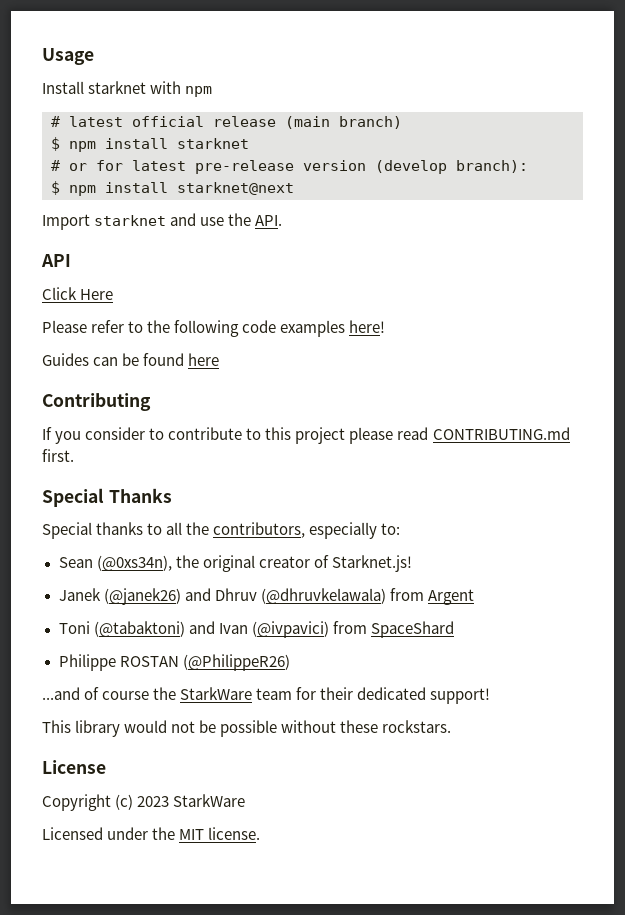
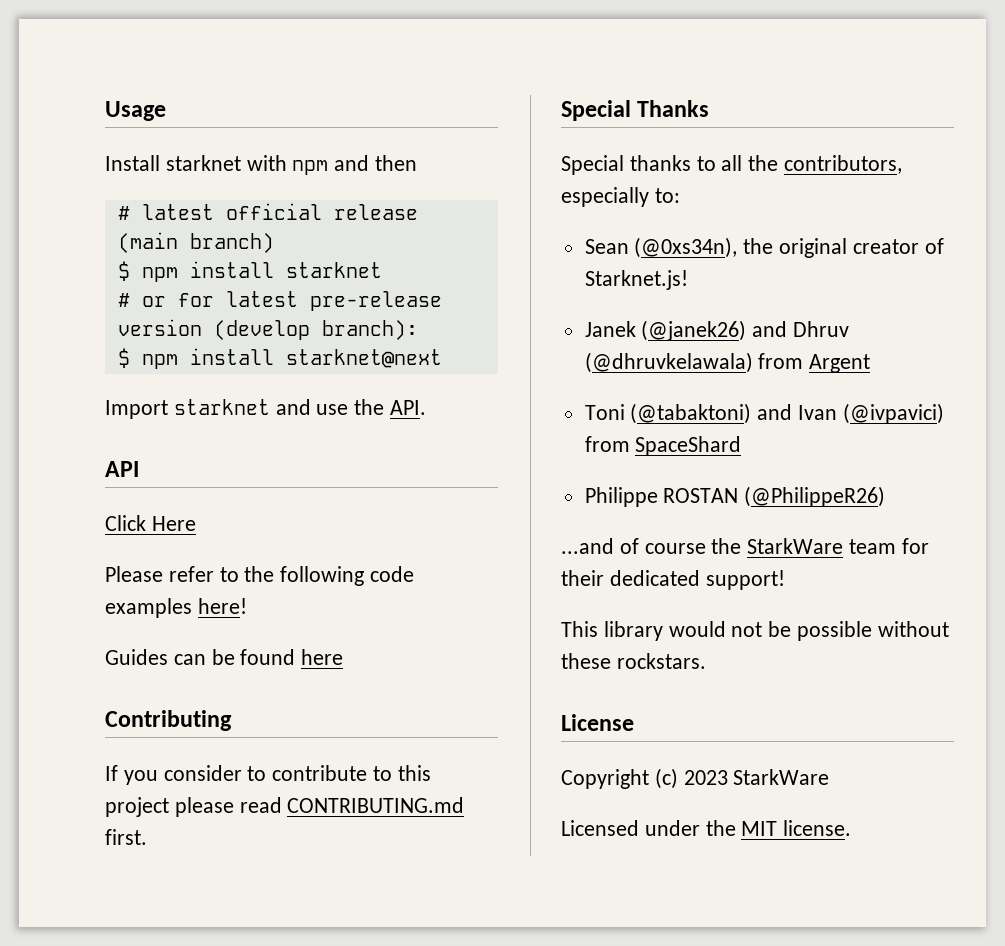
- Install starknet with npm
+ Install starknet with npm and then

